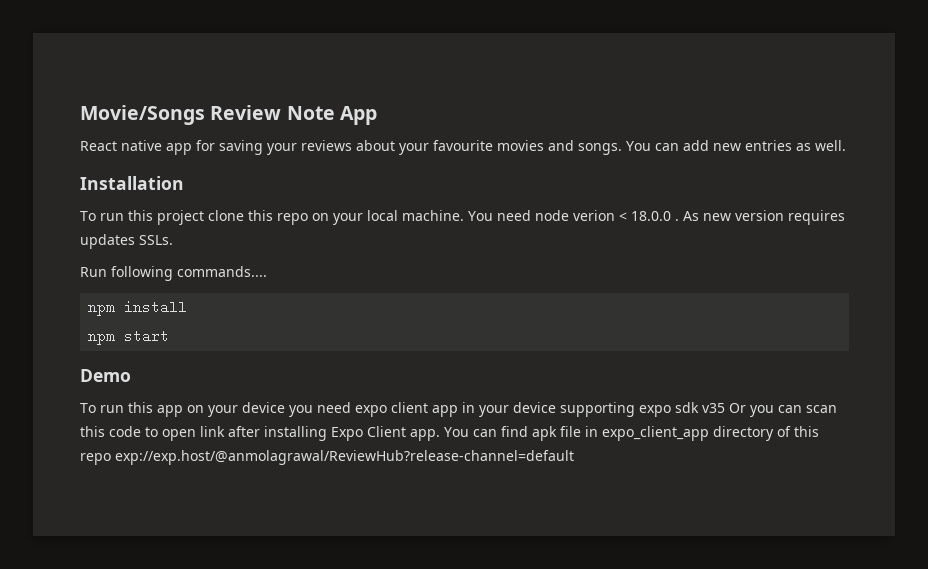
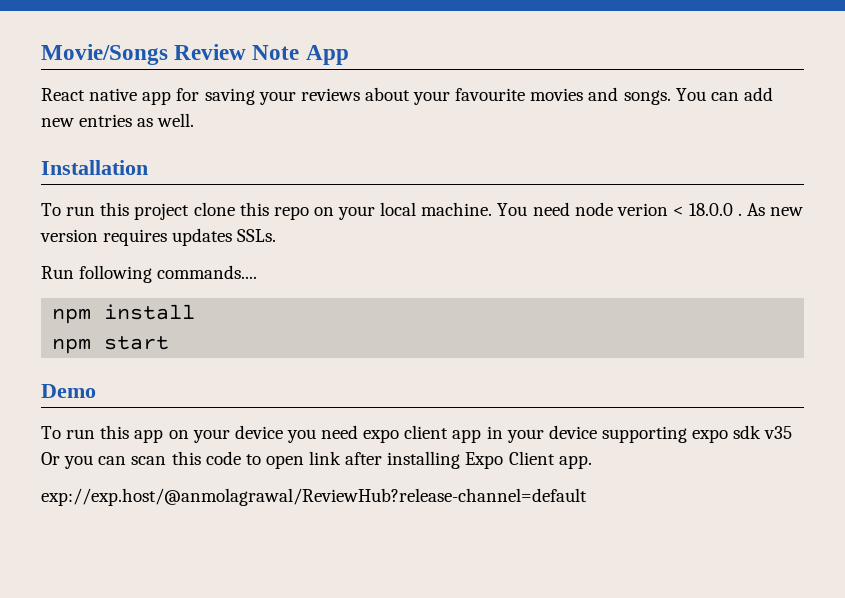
- To run this app on your device you need expo client app in your device supporting expo sdk v35 Or you can scan this code to open link after installing Expo Client app. You can find apk file in expo_client_app directory of this repo exp://exp.host/@anmolagrawal/ReviewHub?release-channel=default
+ To run this app on your device you need expo client app in your device supporting expo sdk v35 Or you can scan this code to open link after installing Expo Client app.
+ exp://exp.host/@anmolagrawal/ReviewHub?release-channel=default

